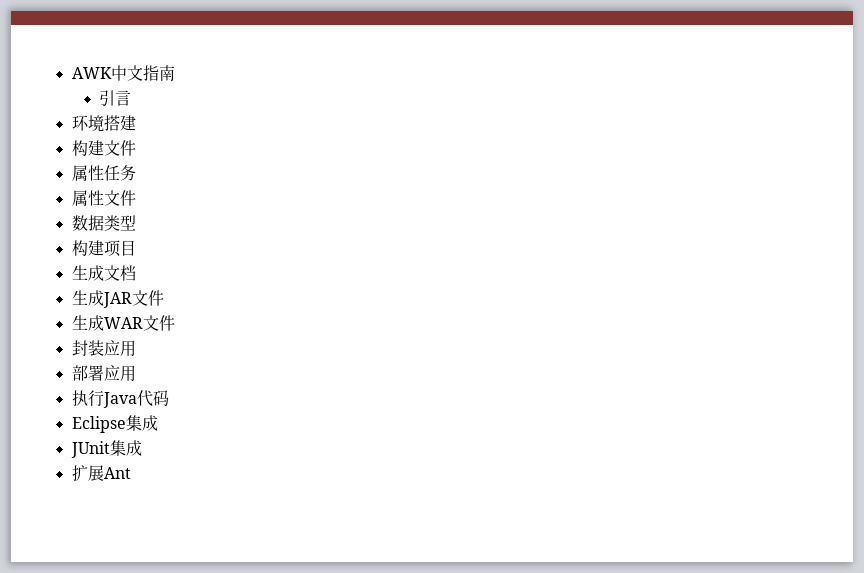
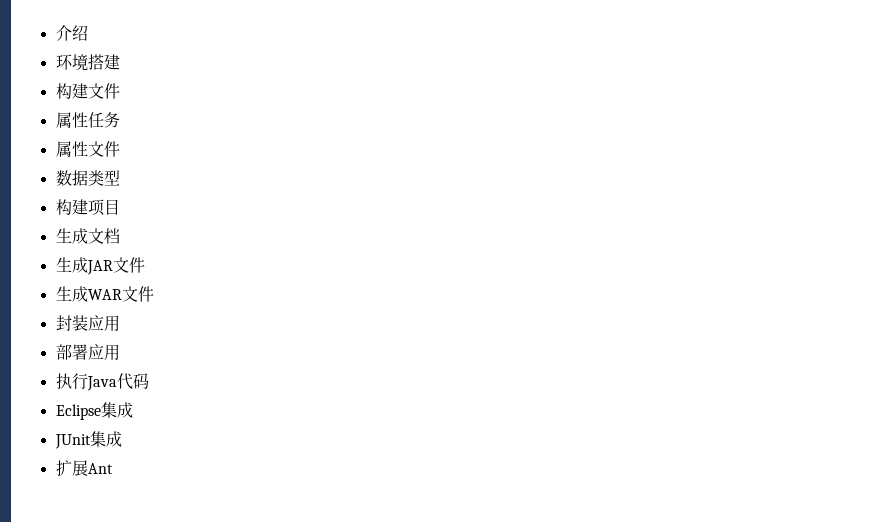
- AWK中文指南
- 引言
+ 介绍

